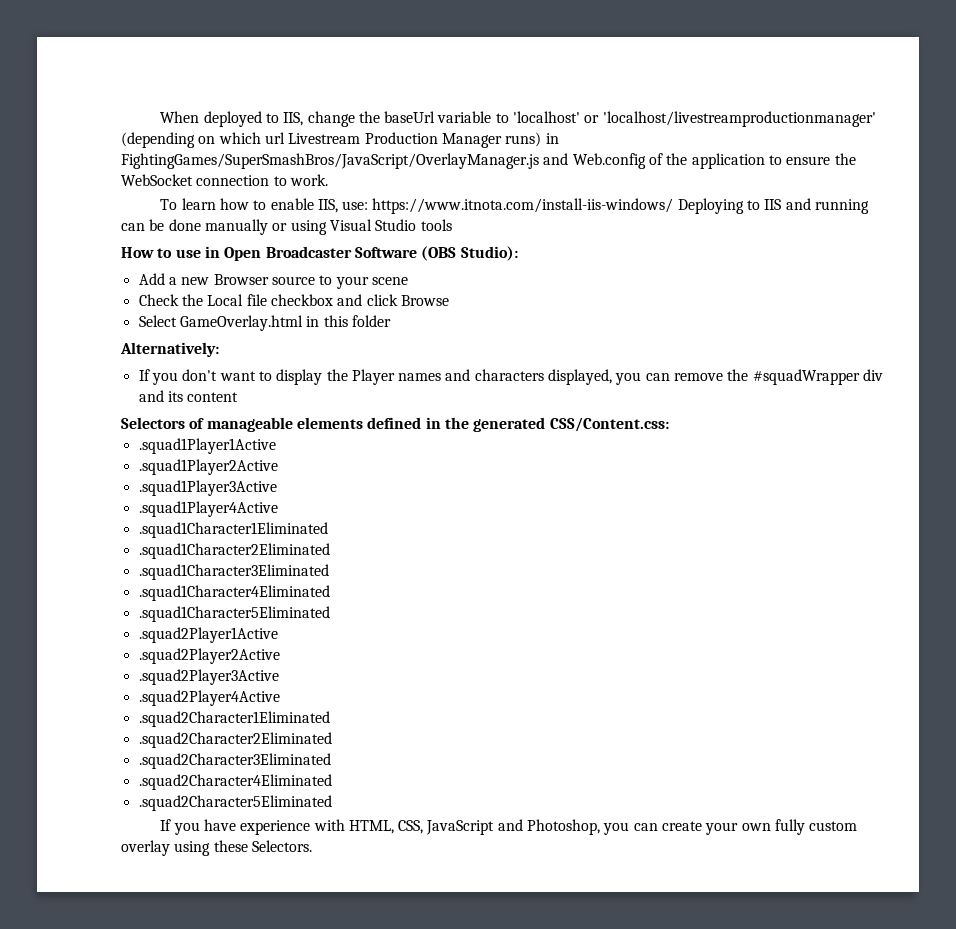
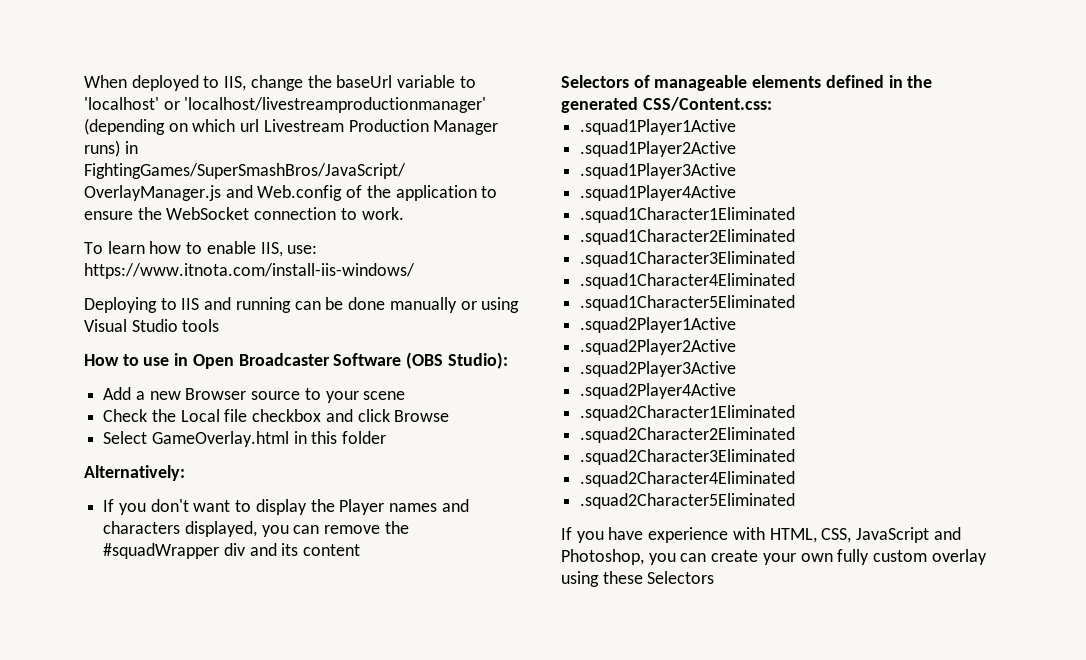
- To learn how to enable IIS, use: https://www.itnota.com/install-iis-windows/ Deploying to IIS and running can be done manually or using Visual Studio tools
+ To learn how to enable IIS, use: https://www.itnota.com/install-iis-windows/
+ Deploying to IIS and running can be done manually or using Visual Studio tools
- If you have experience with HTML, CSS, JavaScript and Photoshop, you can create your own fully custom overlay using these Selectors.
+ If you have experience with HTML, CSS, JavaScript and Photoshop, you can create your own fully custom overlay using these Selectors

